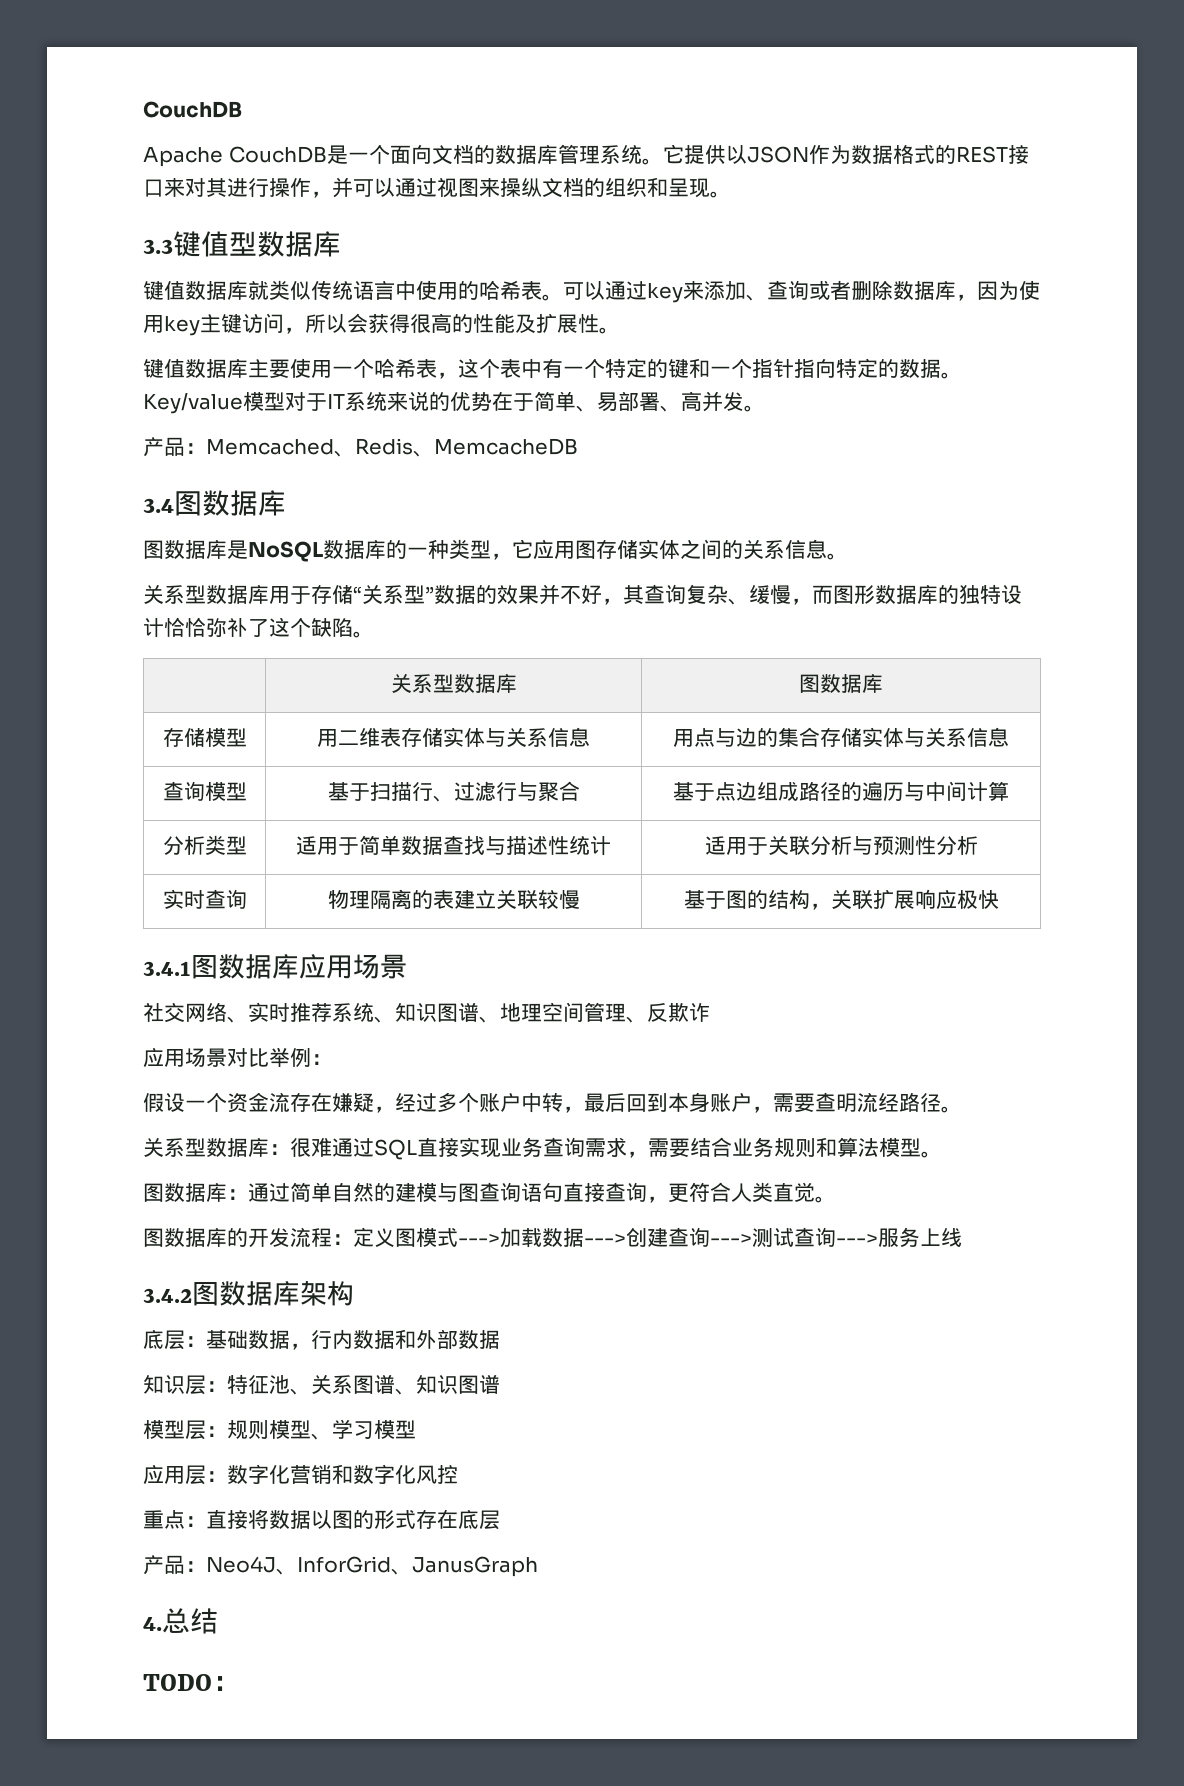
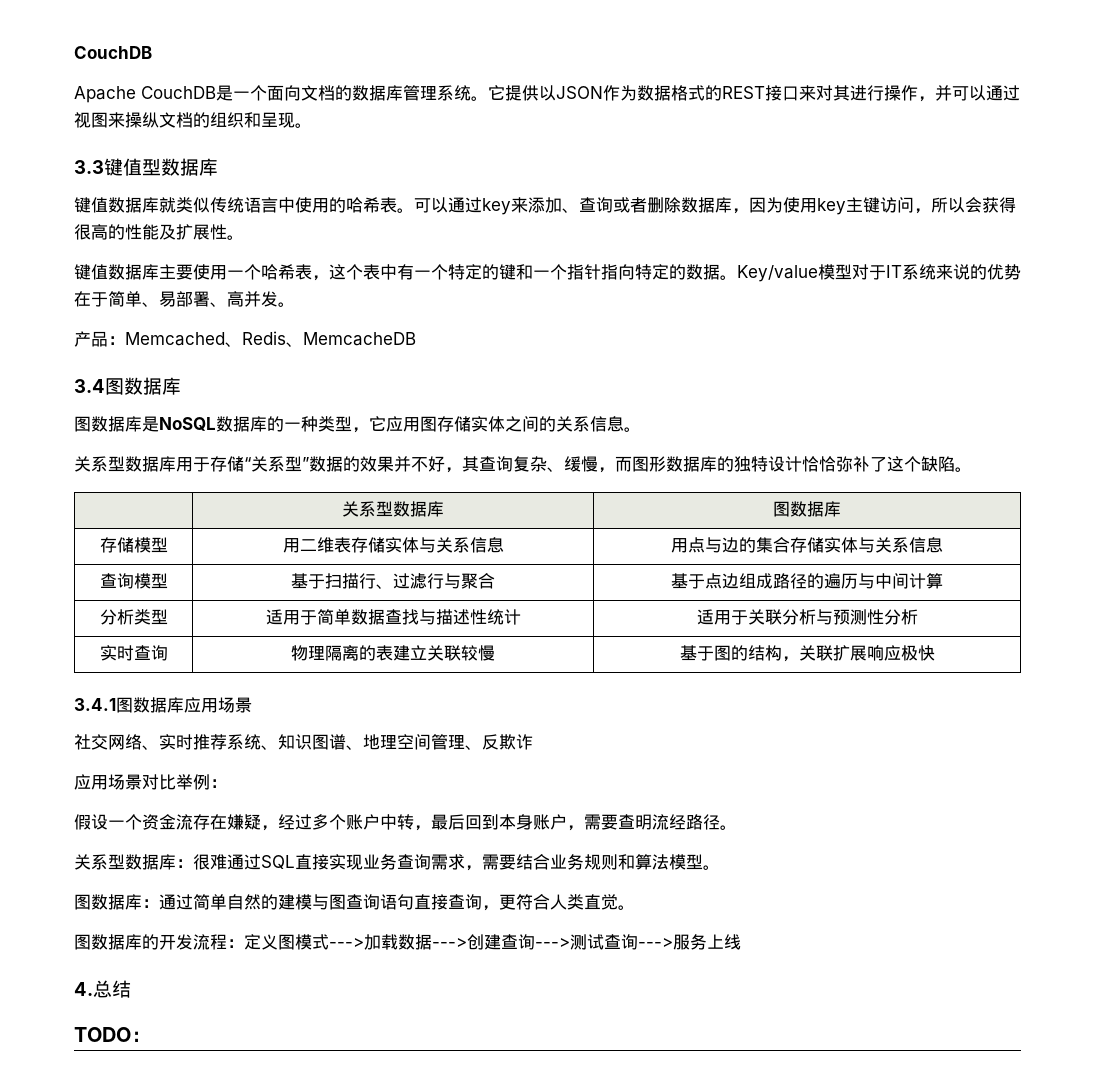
- 3.4.2图数据库架构
- 底层：基础数据，行内数据和外部数据
- 知识层：特征池、关系图谱、知识图谱
- 模型层：规则模型、学习模型
- 应用层：数字化营销和数字化风控
- 重点：直接将数据以图的形式存在底层
- 产品：Neo4J、InforGrid、JanusGraph

